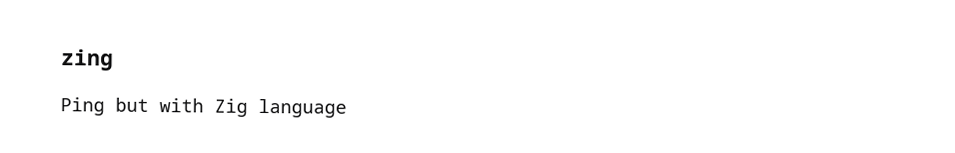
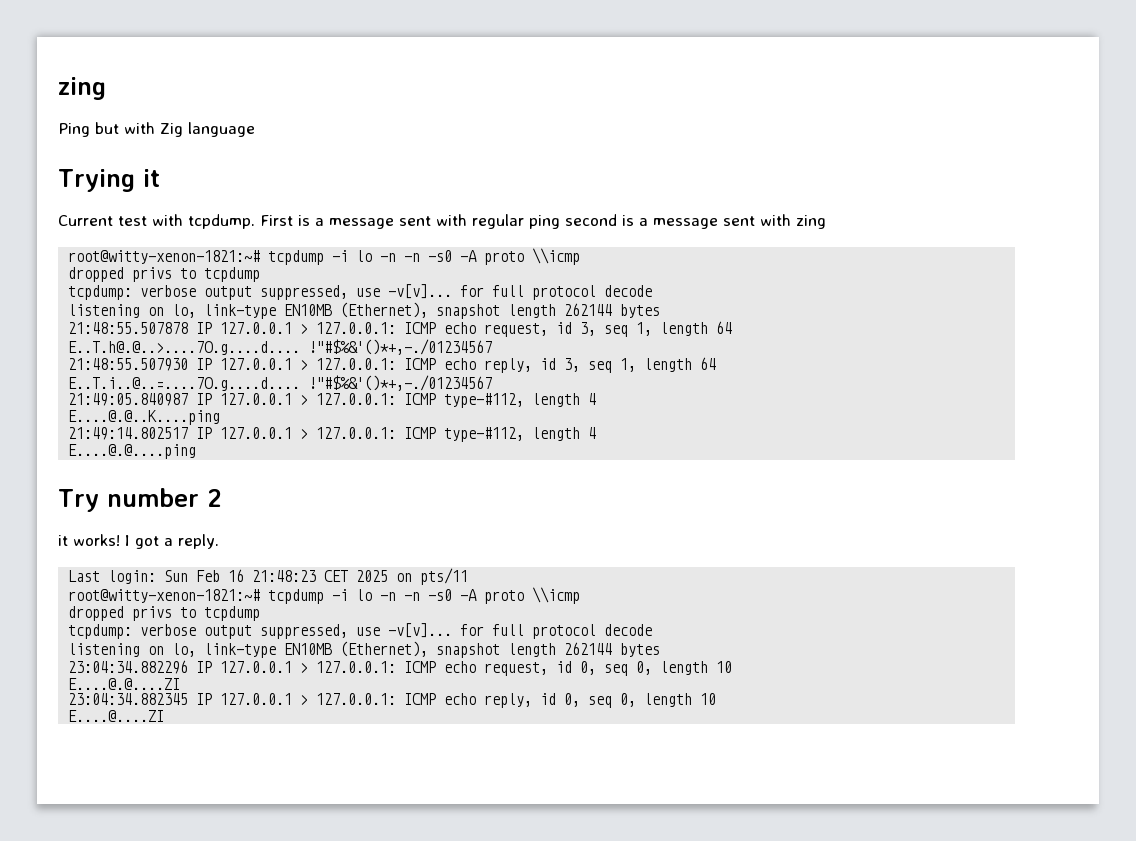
+ Trying it
+ Current test with tcpdump. First is a message sent with regular ping second is a message sent with zing
+ root@witty-xenon-1821:~# tcpdump -i lo -n -n -s0 -A proto \\icmp
+ dropped privs to tcpdump
+ tcpdump: verbose output suppressed, use -v[v]... for full protocol decode
+ listening on lo, link-type EN10MB (Ethernet), snapshot length 262144 bytes
+ 21:48:55.507878 IP 127.0.0.1 > 127.0.0.1: ICMP echo request, id 3, seq 1, length 64
+ E..T.h@.@..>....7O.g....d.... !"#$%&'()*+,-./01234567
+ 21:48:55.507930 IP 127.0.0.1 > 127.0.0.1: ICMP echo reply, id 3, seq 1, length 64
+ E..T.i..@..=....7O.g....d.... !"#$%&'()*+,-./01234567
+ 21:49:05.840987 IP 127.0.0.1 > 127.0.0.1: ICMP type-#112, length 4
+ E....@.@..K....ping
+ 21:49:14.802517 IP 127.0.0.1 > 127.0.0.1: ICMP type-#112, length 4
+ E....@.@....ping
+ Try number 2
+ it works! I got a reply.
+ Last login: Sun Feb 16 21:48:23 CET 2025 on pts/11
+ root@witty-xenon-1821:~# tcpdump -i lo -n -n -s0 -A proto \\icmp
+ dropped privs to tcpdump
+ tcpdump: verbose output suppressed, use -v[v]... for full protocol decode
+ listening on lo, link-type EN10MB (Ethernet), snapshot length 262144 bytes
+ 23:04:34.882296 IP 127.0.0.1 > 127.0.0.1: ICMP echo request, id 0, seq 0, length 10
+ E....@.@....ZI
+ 23:04:34.882345 IP 127.0.0.1 > 127.0.0.1: ICMP echo reply, id 0, seq 0, length 10
+ E....@....ZI

